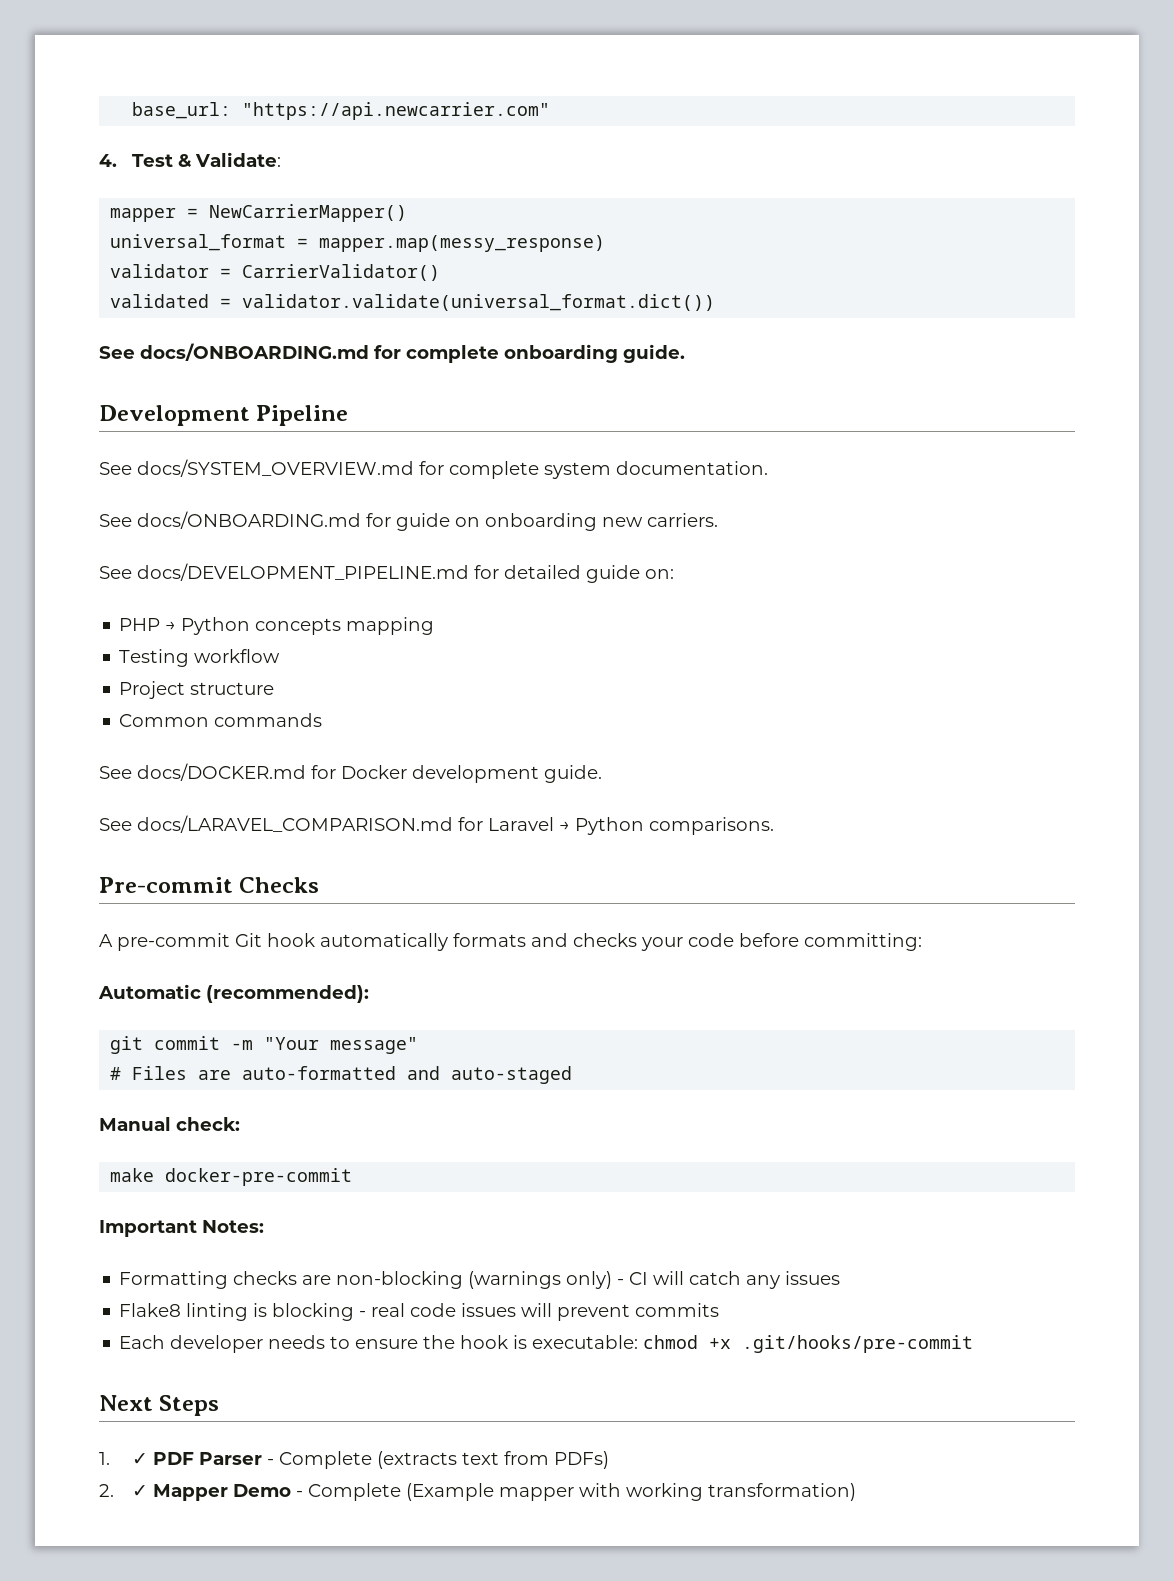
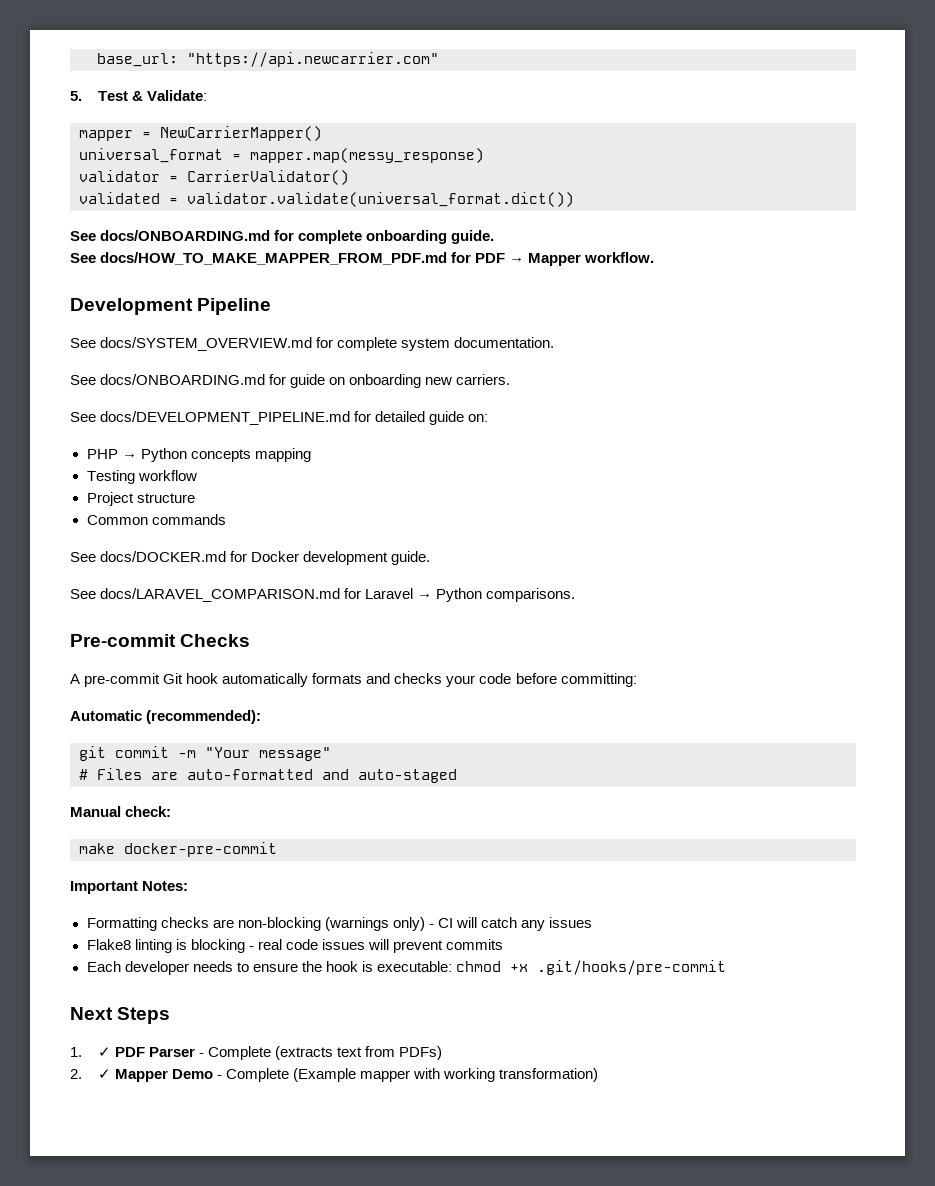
- 4. Test & Validate:
+ 5. Test & Validate:
+ See docs/HOW_TO_MAKE_MAPPER_FROM_PDF.md for PDF → Mapper workflow.

